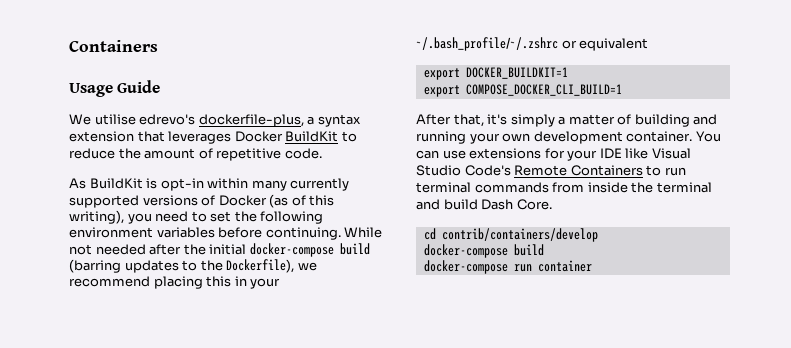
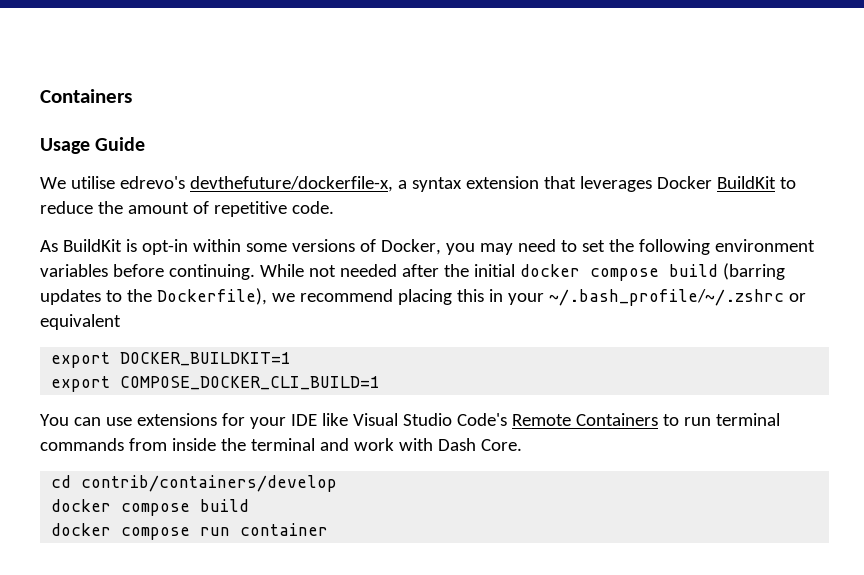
- We utilise edrevo's dockerfile-plus, a syntax extension that leverages Docker BuildKit to reduce the amount of repetitive code.
+ We utilise edrevo's devthefuture/dockerfile-x, a syntax extension that leverages Docker BuildKit to reduce the amount of repetitive code.
- As BuildKit is opt-in within many currently supported versions of Docker (as of this writing), you need to set the following environment variables before continuing.
+ As BuildKit is opt-in within some versions of Docker, you may need to set the following environment variables before continuing.
- While not needed after the initial docker-compose build (barring updates to the Dockerfile), we recommend placing this in your ~/.bash_profile/~/.zshrc or equivalent
+ While not needed after the initial docker compose build (barring updates to the Dockerfile), we recommend placing this in your ~/.bash_profile/~/.zshrc or equivalent
- After that, it's simply a matter of building and running your own development container. You can use extensions for your IDE like Visual Studio Code's Remote Containers to run terminal commands from inside the terminal and build Dash Core.
+ You can use extensions for your IDE like Visual Studio Code's Remote Containers to run terminal commands from inside the terminal and work with Dash Core.
  cd contrib/containers/develop
- docker-compose build
+ docker compose build
- docker-compose run container
+ docker compose run container

